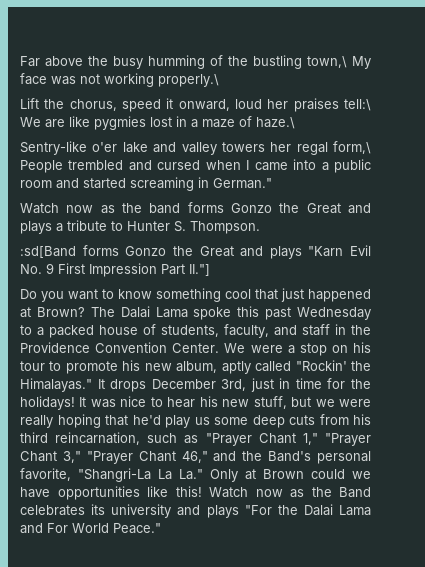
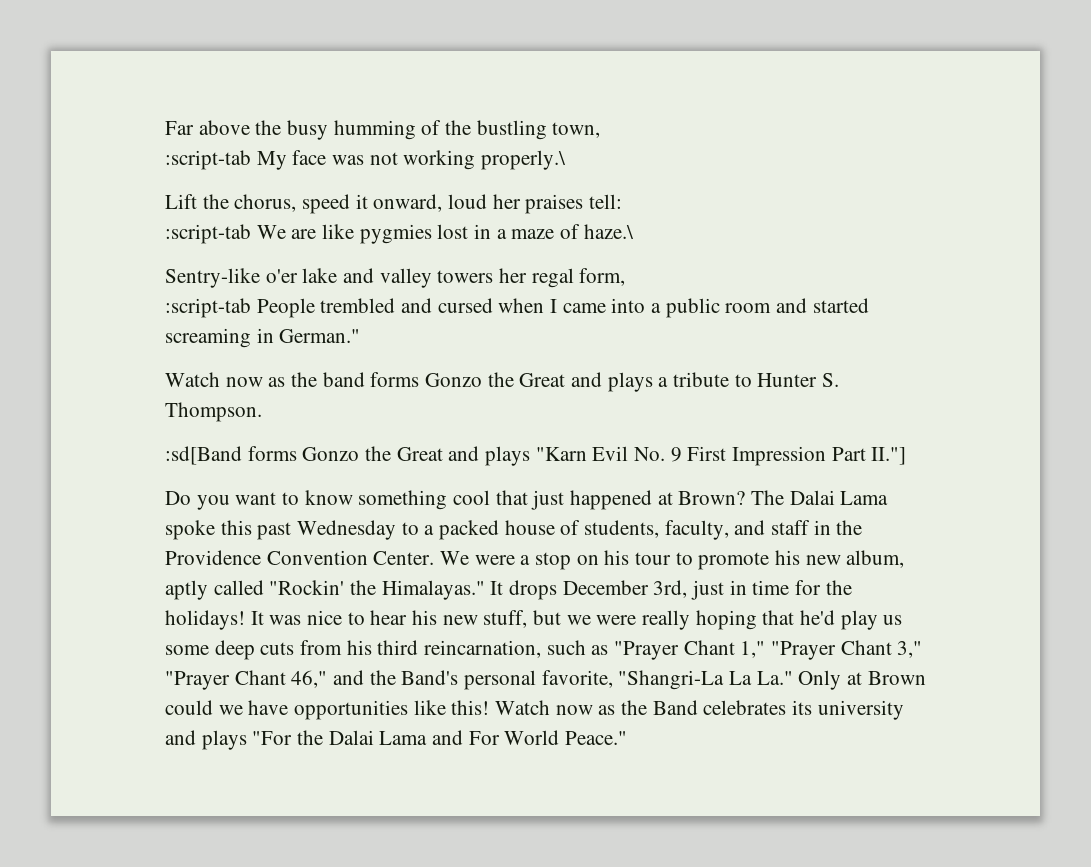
- Far above the busy humming of the bustling town,\ My face was not working properly.\
+ Far above the busy humming of the bustling town,
+ :script-tab My face was not working properly.\
- Lift the chorus, speed it onward, loud her praises tell:\ We are like pygmies lost in a maze of haze.\
+ Lift the chorus, speed it onward, loud her praises tell:
+ :script-tab We are like pygmies lost in a maze of haze.\
- Sentry-like o'er lake and valley towers her regal form,\ People trembled and cursed when I came into a public room and started screaming in German."
+ Sentry-like o'er lake and valley towers her regal form,
+ :script-tab People trembled and cursed when I came into a public room and started screaming in German."

